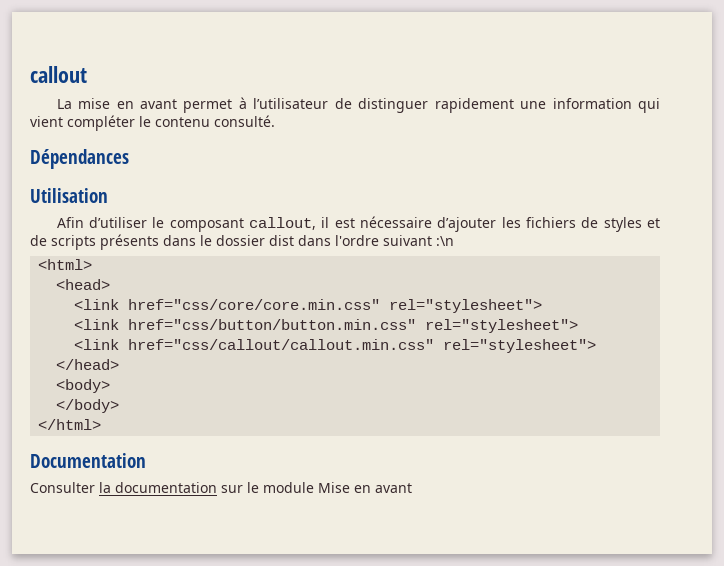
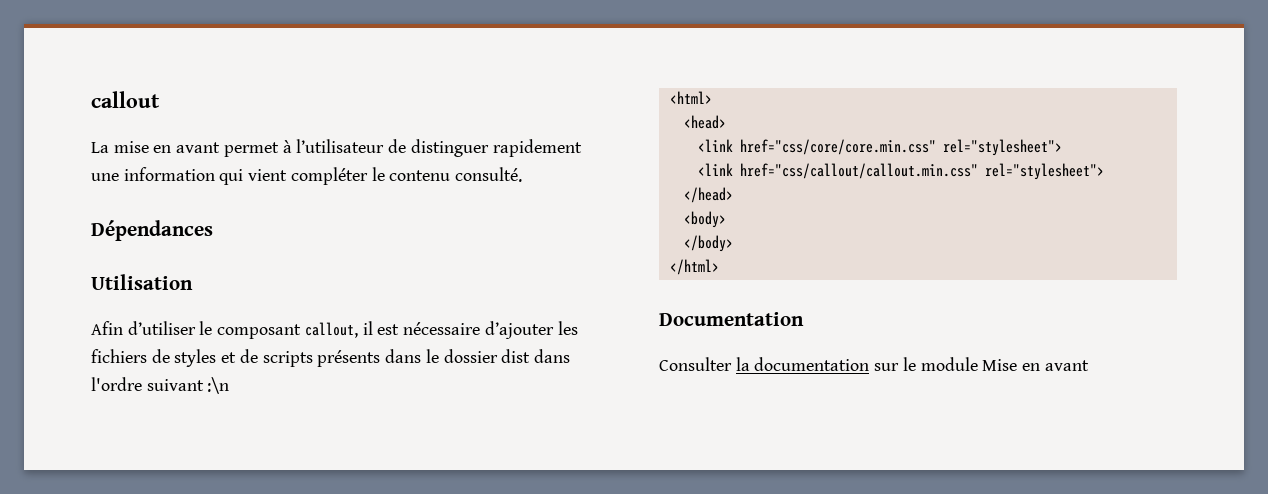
- <link href="css/button/button.min.css" rel="stylesheet">

